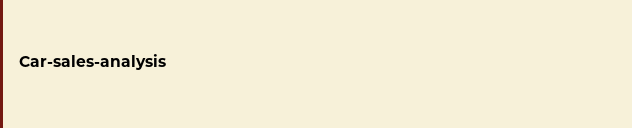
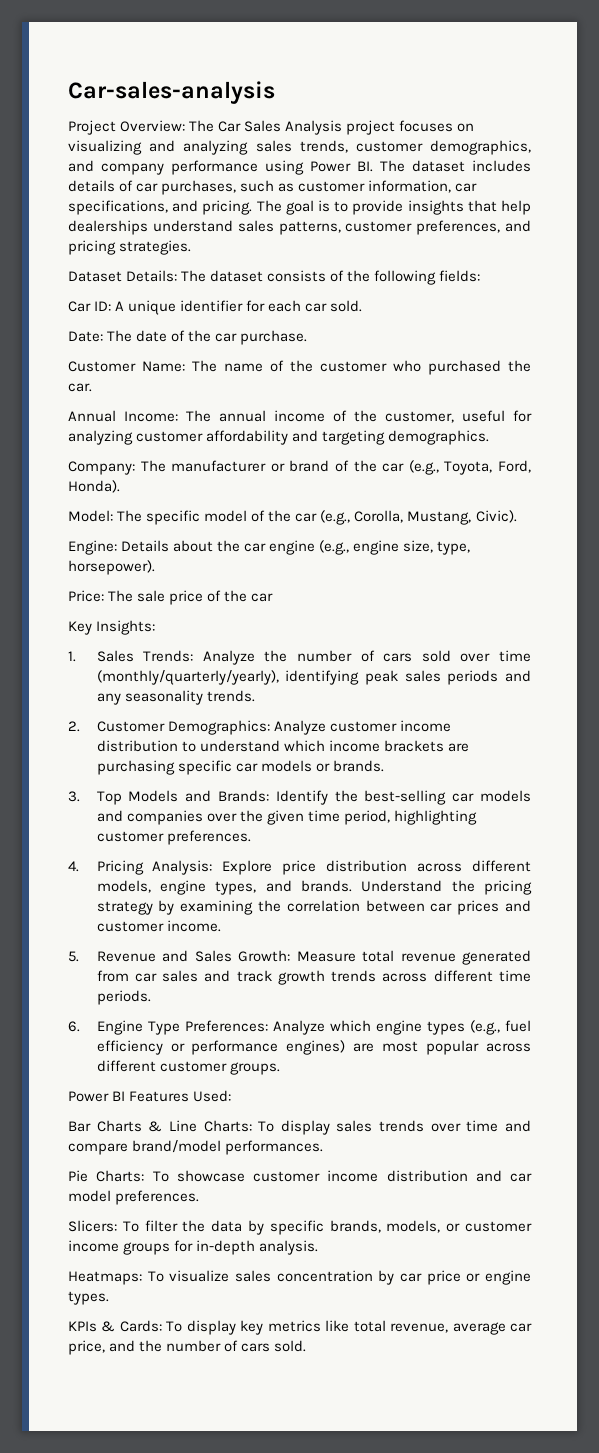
+ Project Overview: The Car Sales Analysis project focuses on visualizing and analyzing sales trends, customer demographics, and company performance using Power BI. The dataset includes details of car purchases, such as customer information, car specifications, and pricing. The goal is to provide insights that help dealerships understand sales patterns, customer preferences, and pricing strategies.
+ Dataset Details: The dataset consists of the following fields:
+ Car ID: A unique identifier for each car sold.
+ Date: The date of the car purchase.
+ Customer Name: The name of the customer who purchased the car.
+ Annual Income: The annual income of the customer, useful for analyzing customer affordability and targeting demographics.
+ Company: The manufacturer or brand of the car (e.g., Toyota, Ford, Honda).
+ Model: The specific model of the car (e.g., Corolla, Mustang, Civic).
+ Engine: Details about the car engine (e.g., engine size, type, horsepower).
+ Price: The sale price of the car
+ Key Insights:
+ 1. Sales Trends: Analyze the number of cars sold over time (monthly/quarterly/yearly), identifying peak sales periods and any seasonality trends.
+ 2. Customer Demographics: Analyze customer income distribution to understand which income brackets are purchasing specific car models or brands.
+ 3. Top Models and Brands: Identify the best-selling car models and companies over the given time period, highlighting customer preferences.
+ 4. Pricing Analysis: Explore price distribution across different models, engine types, and brands. Understand the pricing strategy by examining the correlation between car prices and customer income.
+ 5. Revenue and Sales Growth: Measure total revenue generated from car sales and track growth trends across different time periods.
+ 6. Engine Type Preferences: Analyze which engine types (e.g., fuel efficiency or performance engines) are most popular across different customer groups.
+ Power BI Features Used:
+ Bar Charts & Line Charts: To display sales trends over time and compare brand/model performances.
+ Pie Charts: To showcase customer income distribution and car model preferences.
+ Slicers: To filter the data by specific brands, models, or customer income groups for in-depth analysis.
+ Heatmaps: To visualize sales concentration by car price or engine types.
+ KPIs & Cards: To display key metrics like total revenue, average car price, and the number of cars sold.

